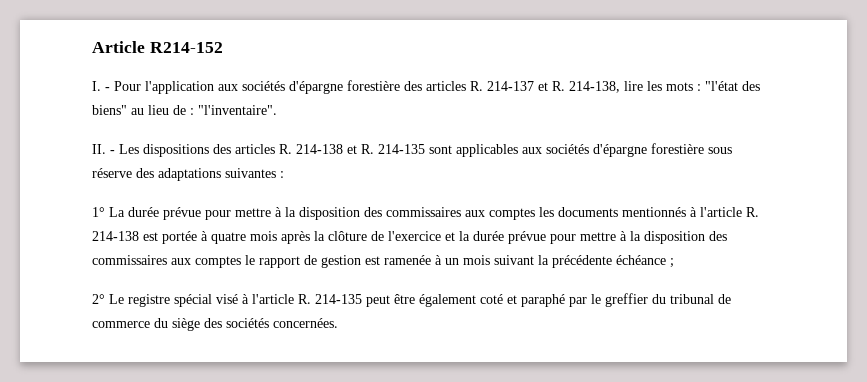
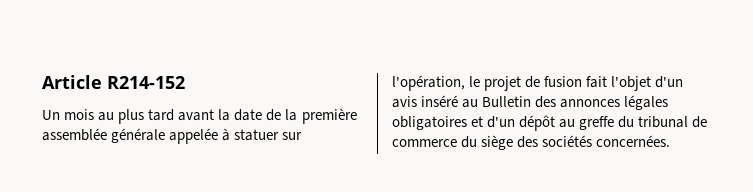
- I. - Pour l'application aux sociétés d'épargne forestière des articles R. 214-137 et R. 214-138, lire les mots : "l'état des biens" au lieu de : "l'inventaire".
- II. - Les dispositions des articles R. 214-138 et R. 214-135 sont applicables aux sociétés d'épargne forestière sous réserve des adaptations suivantes :
- 1° La durée prévue pour mettre à la disposition des commissaires aux comptes les documents mentionnés à l'article R. 214-138 est portée à quatre mois après la clôture de l'exercice et la durée prévue pour mettre à la disposition des commissaires aux comptes le rapport de gestion est ramenée à un mois suivant la précédente échéance ;
- 2° Le registre spécial visé à l'article R. 214-135 peut être également coté et paraphé par le greffier du tribunal de commerce du siège des sociétés concernées.
+ Un mois au plus tard avant la date de la première assemblée générale appelée à statuer sur l'opération, le projet de fusion fait l'objet d'un avis inséré au Bulletin des annonces légales obligatoires et d'un dépôt au greffe du tribunal de commerce du siège des sociétés concernées.

